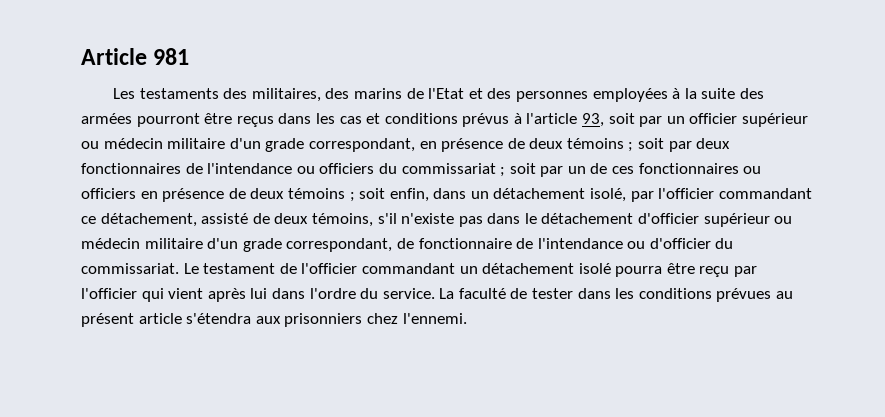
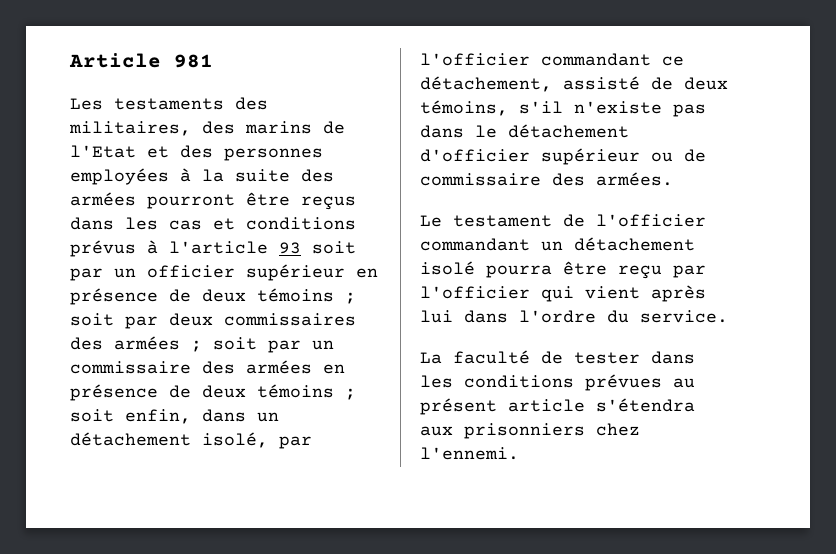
- Les testaments des militaires, des marins de l'Etat et des personnes employées à la suite des armées pourront être reçus dans les cas et conditions prévus à l'article 93, soit par un officier supérieur ou médecin militaire d'un grade correspondant, en présence de deux témoins ;
+ Les testaments des militaires, des marins de l'Etat et des personnes employées à la suite des armées pourront être reçus dans les cas et conditions prévus à l'article 93 soit par un officier supérieur en présence de deux témoins ;
- soit par deux fonctionnaires de l'intendance ou officiers du commissariat ; soit par un de ces fonctionnaires ou officiers en présence de deux témoins ;
+ soit par deux commissaires des armées ; soit par un commissaire des armées en présence de deux témoins ;
- soit enfin, dans un détachement isolé, par l'officier commandant ce détachement, assisté de deux témoins, s'il n'existe pas dans le détachement d'officier supérieur ou médecin militaire d'un grade correspondant, de fonctionnaire de l'intendance ou d'officier du commissariat. Le testament de l'officier commandant un détachement isolé pourra être reçu par l'officier qui vient après lui dans l'ordre du service. La faculté de tester dans les conditions prévues au présent article s'étendra aux prisonniers chez l'ennemi.
+ soit enfin, dans un détachement isolé, par l'officier commandant ce détachement, assisté de deux témoins, s'il n'existe pas dans le détachement d'officier supérieur ou de commissaire des armées.
+ Le testament de l'officier commandant un détachement isolé pourra être reçu par l'officier qui vient après lui dans l'ordre du service.
+ La faculté de tester dans les conditions prévues au présent article s'étendra aux prisonniers chez l'ennemi.

